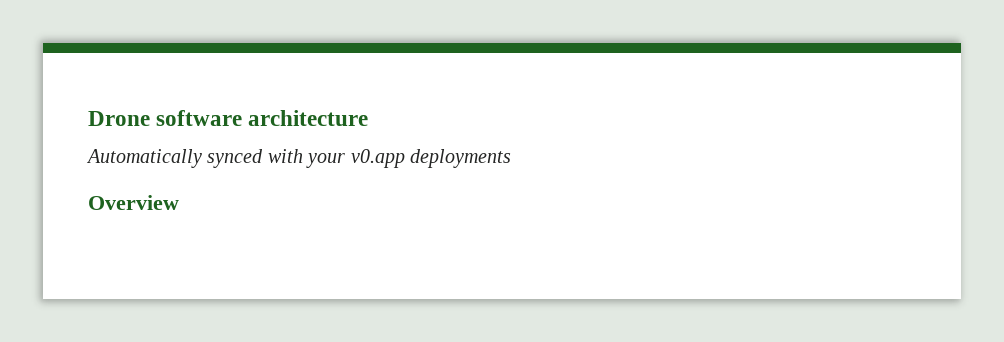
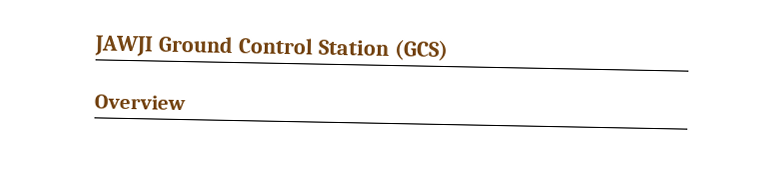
- Drone software architecture
- Automatically synced with your v0.app deployments
+ JAWJI Ground Control Station (GCS)

